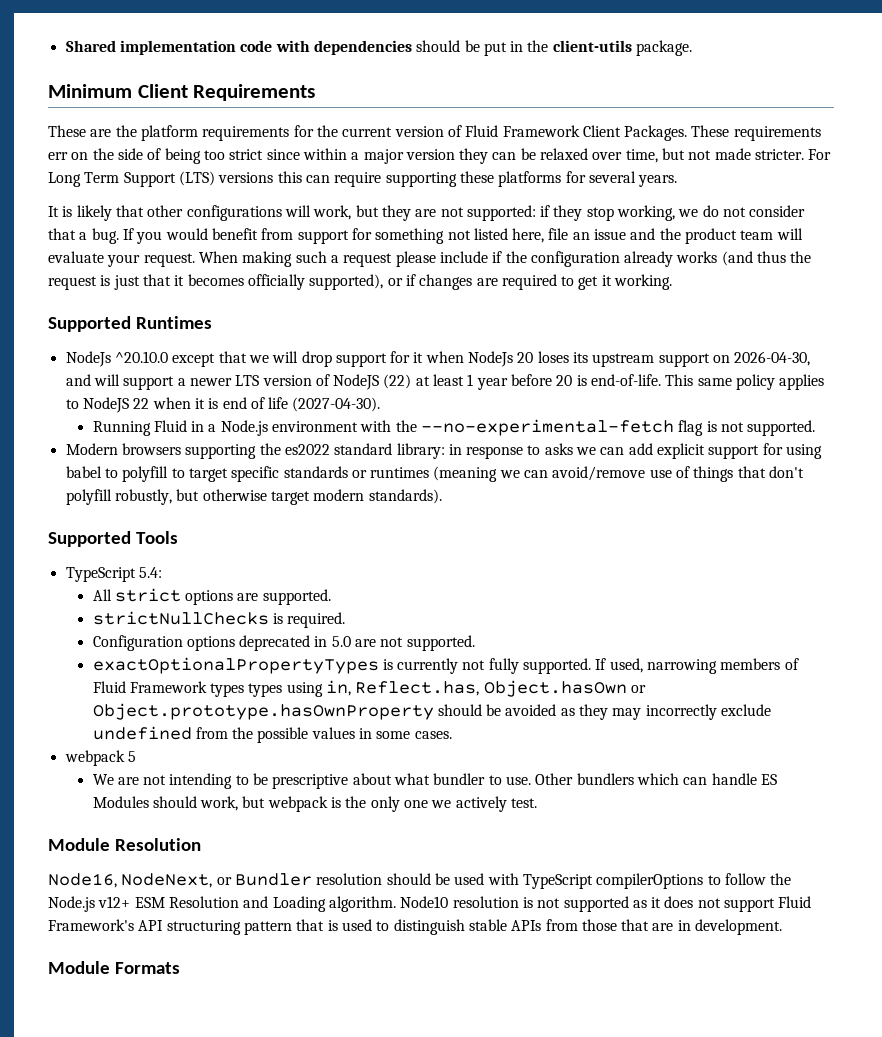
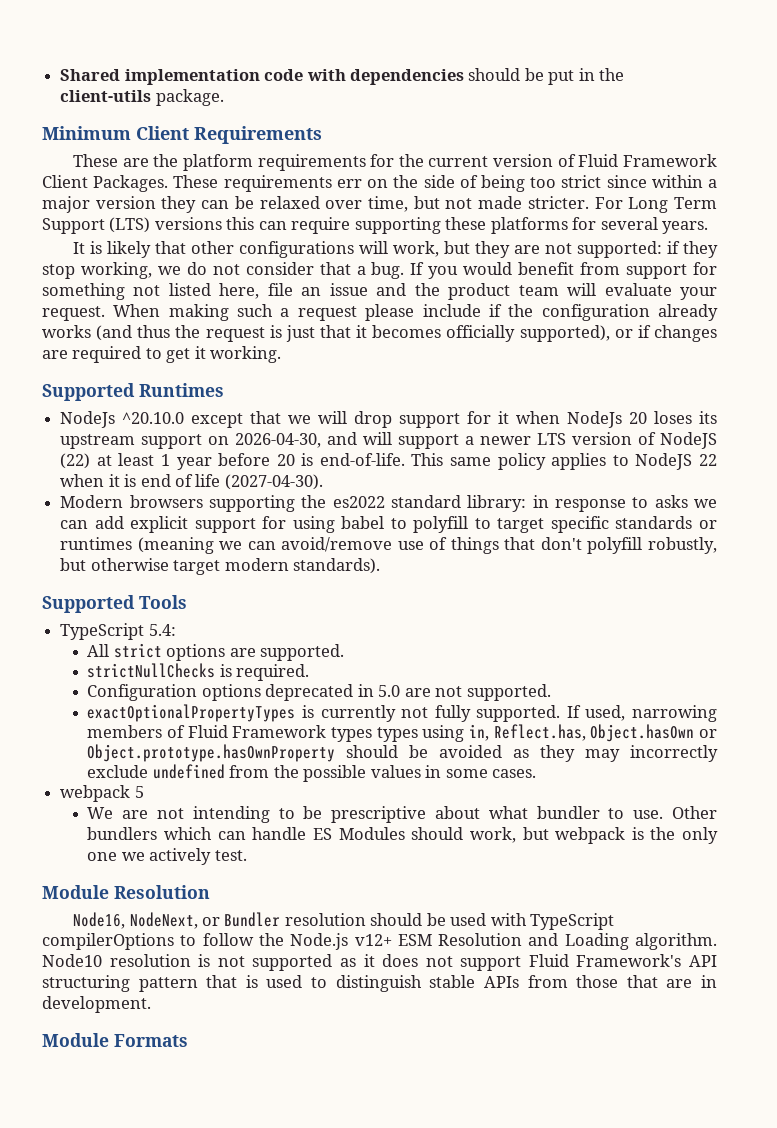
- Running Fluid in a Node.js environment with the --no-experimental-fetch flag is not supported.

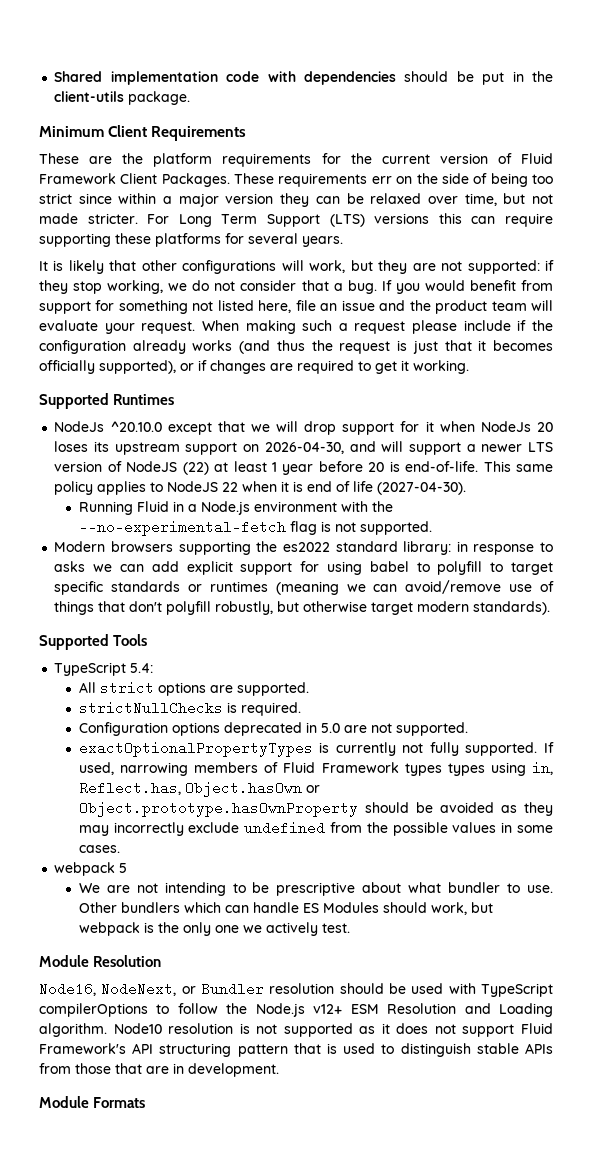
+ Running Fluid in a Node.js environment with the --no-experimental-fetch flag is not supported.

